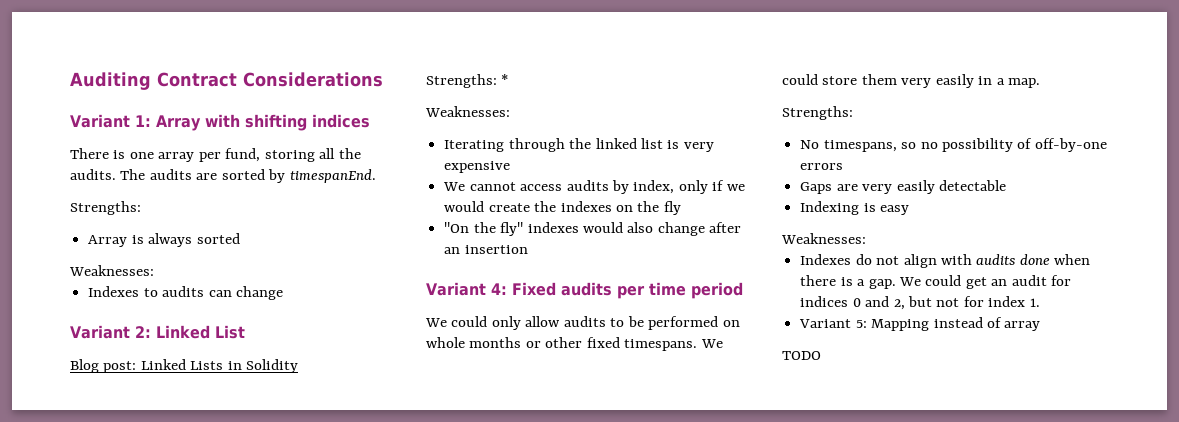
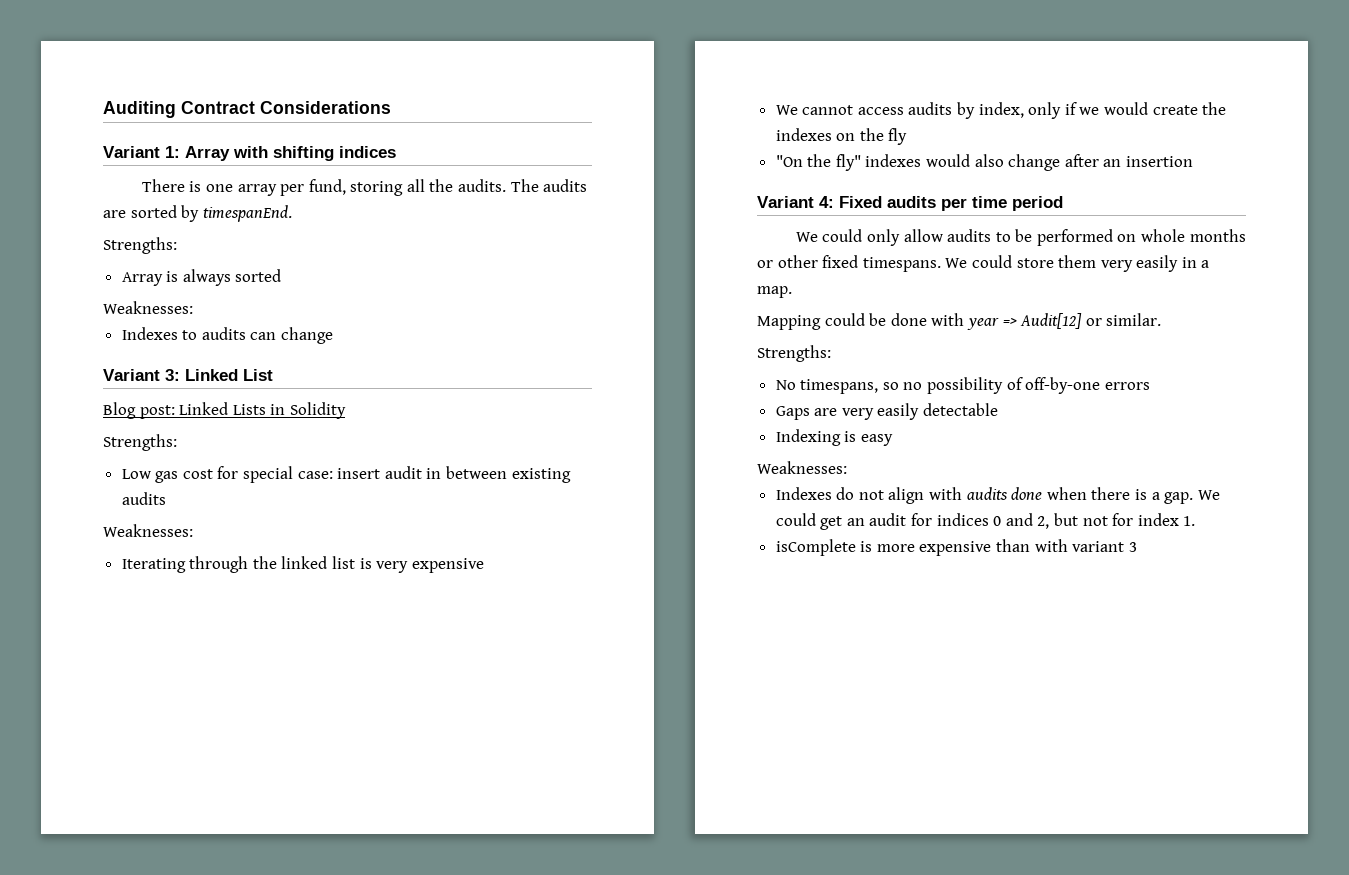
- Variant 2: Linked List
+ Variant 3: Linked List
  Blog post: Linked Lists in Solidity
- Strengths: *
+ Strengths:
+ Low gas cost for special case: insert audit in between existing audits
+ Mapping could be done with year => Audit[12] or similar.
- Variant 5: Mapping instead of array
- TODO
+ isComplete is more expensive than with variant 3

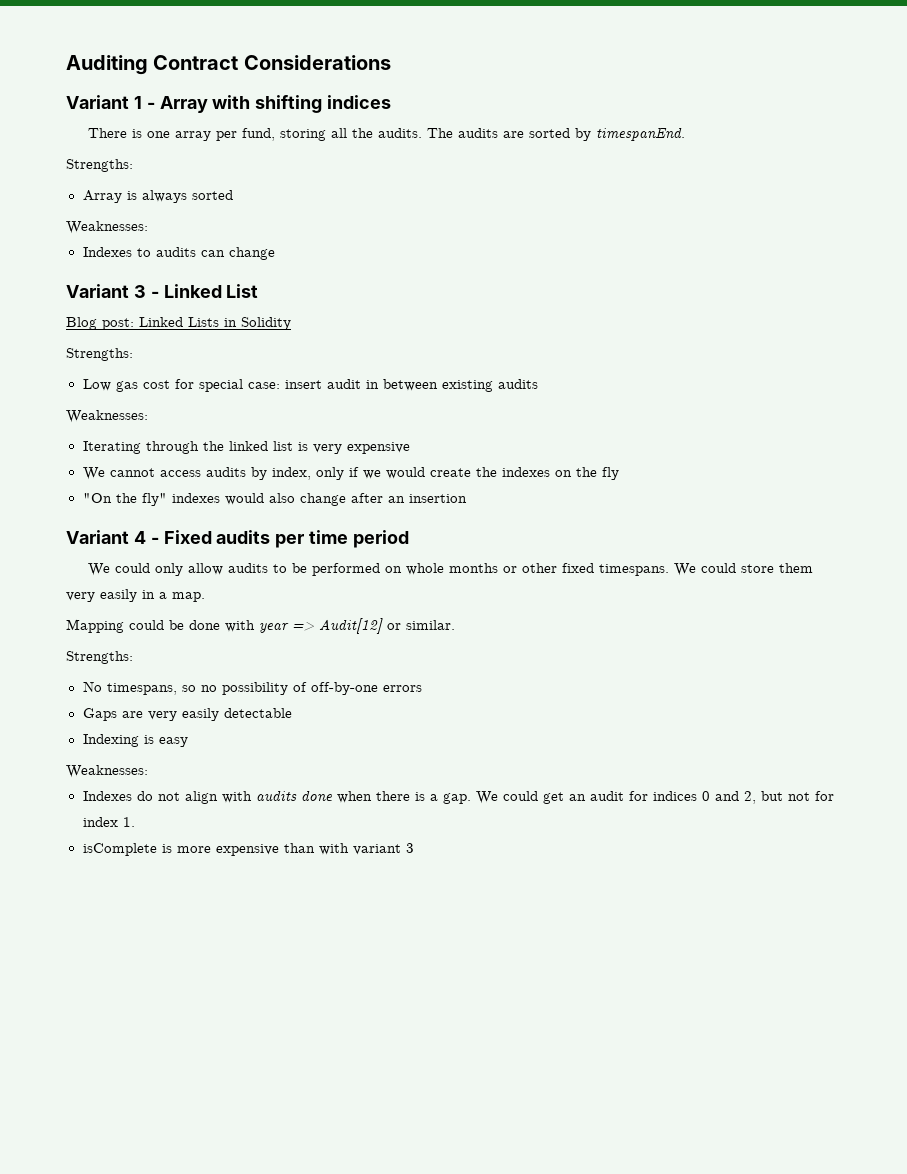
- Variant 1: Array with shifting indices
+ Variant 1 - Array with shifting indices
- Variant 3: Linked List
+ Variant 3 - Linked List
- Variant 4: Fixed audits per time period
+ Variant 4 - Fixed audits per time period

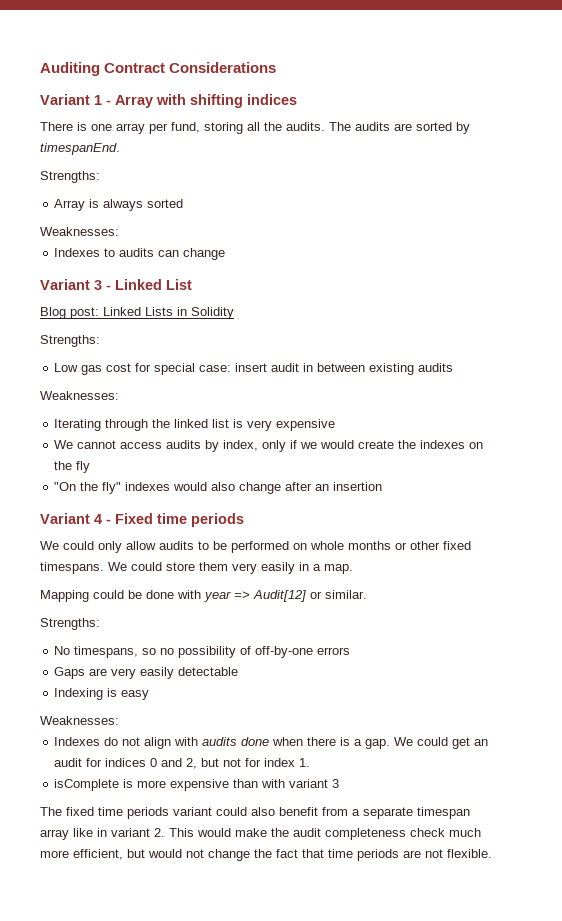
- Variant 4 - Fixed audits per time period
+ Variant 4 - Fixed time periods
+ The fixed time periods variant could also benefit from a separate timespan array like in variant 2. This would make the audit completeness check much more efficient, but would not change the fact that time periods are not flexible.

